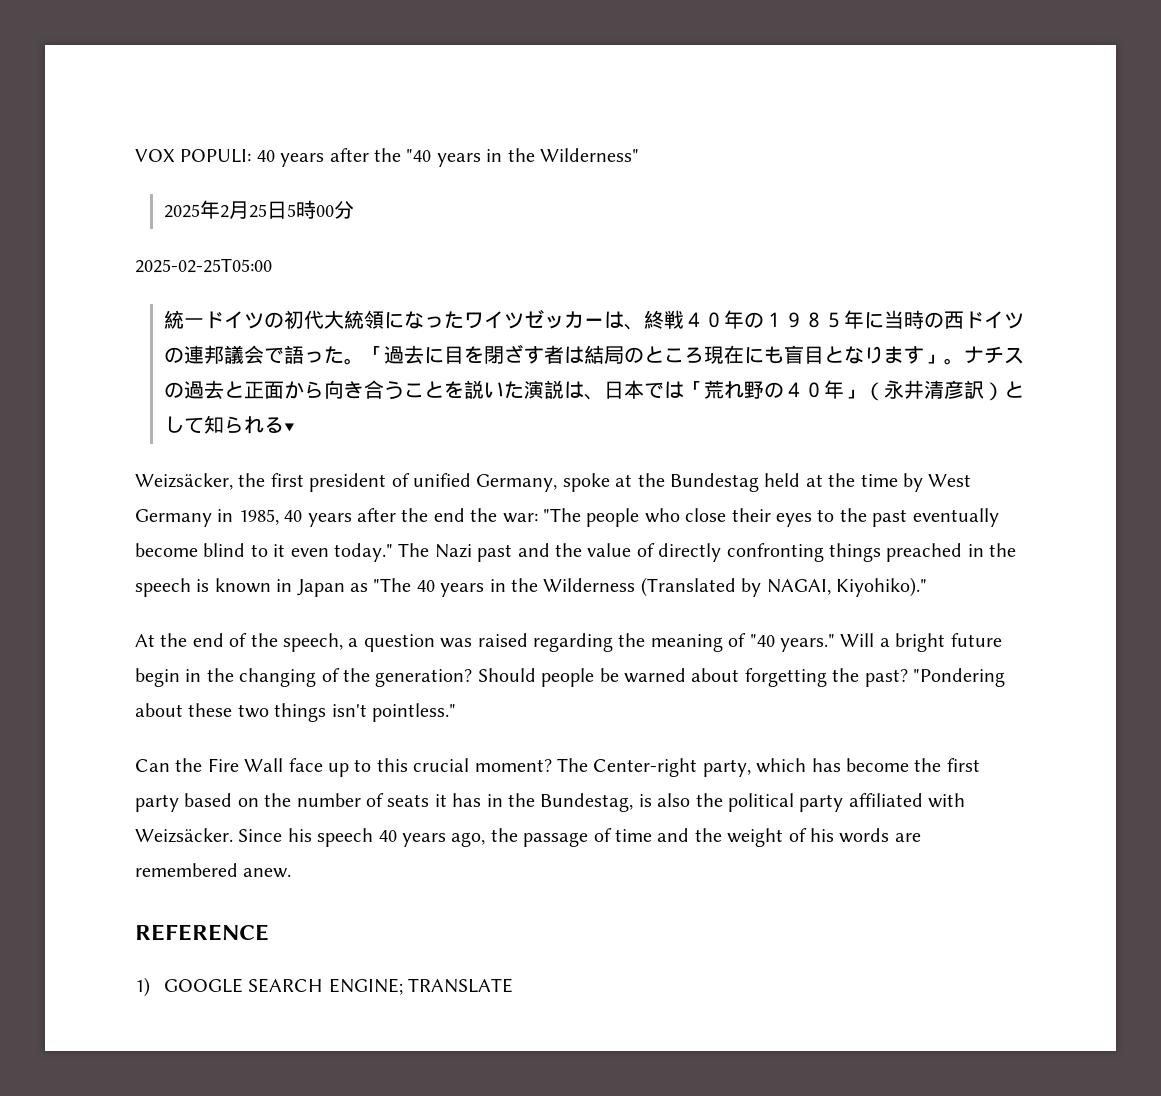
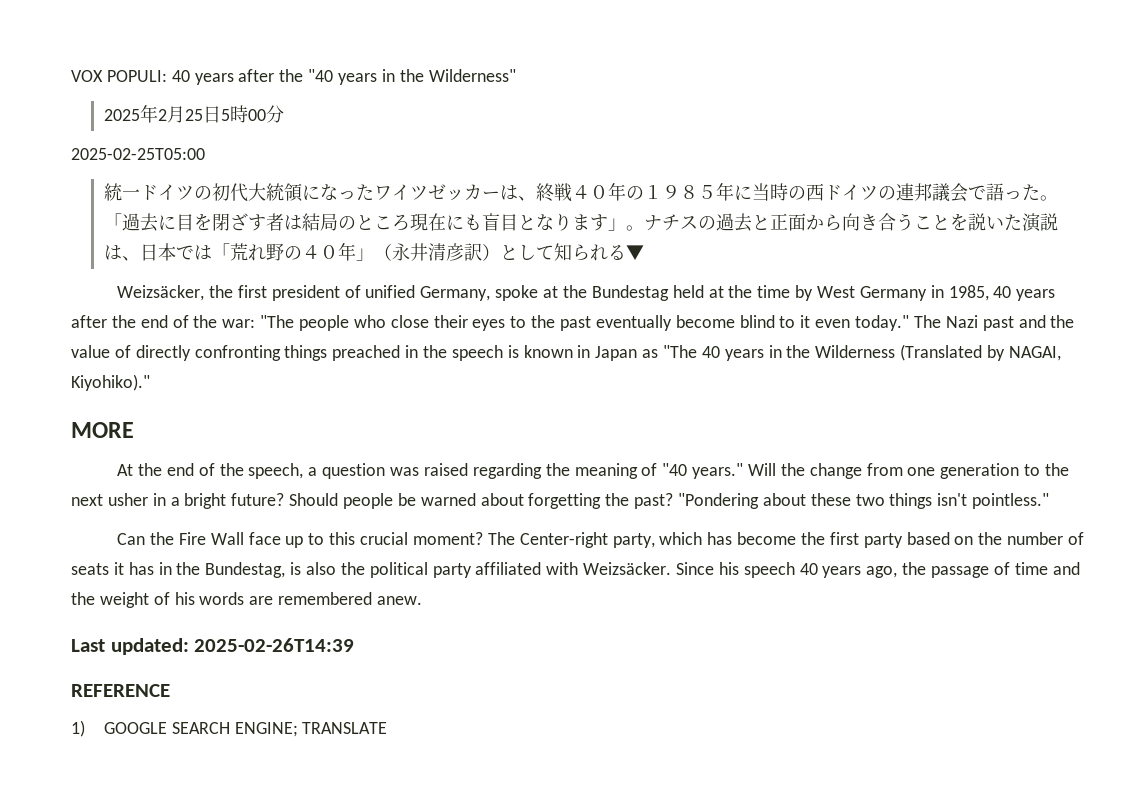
- Weizsäcker, the first president of unified Germany, spoke at the Bundestag held at the time by West Germany in 1985, 40 years after the end the war: "The people who close their eyes to the past eventually become blind to it even today."
+ Weizsäcker, the first president of unified Germany, spoke at the Bundestag held at the time by West Germany in 1985, 40 years after the end of the war: "The people who close their eyes to the past eventually become blind to it even today."
+ MORE
- Will a bright future begin in the changing of the generation?
+ Will the change from one generation to the next usher in a bright future?
+ Last updated: 2025-02-26T14:39

